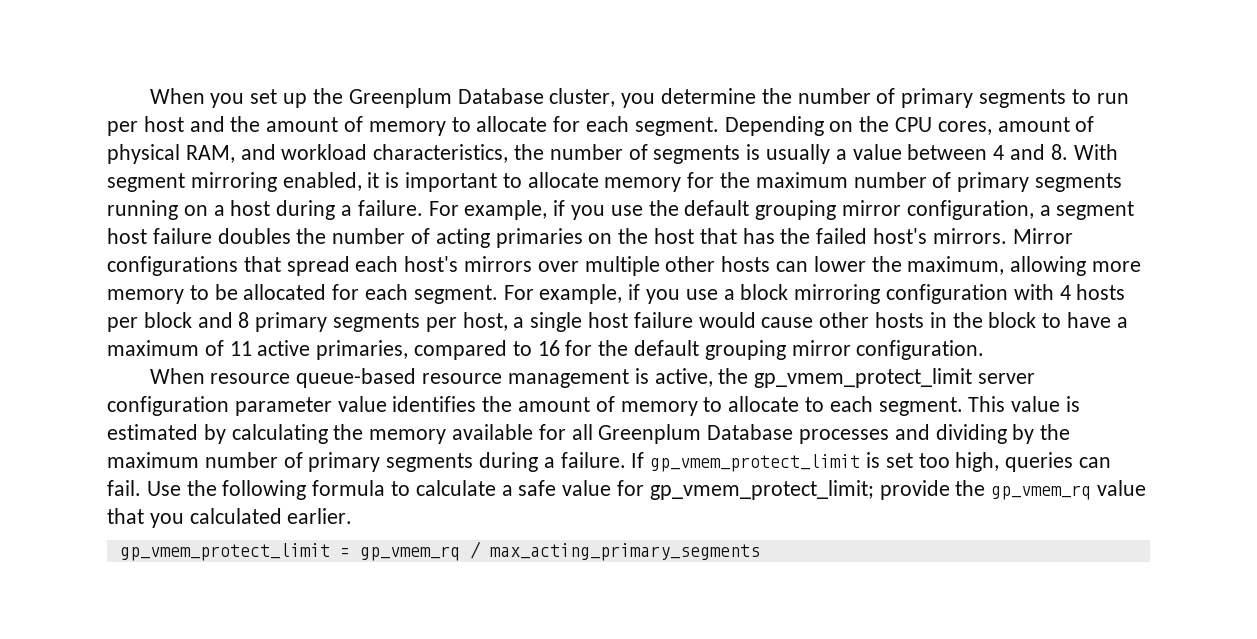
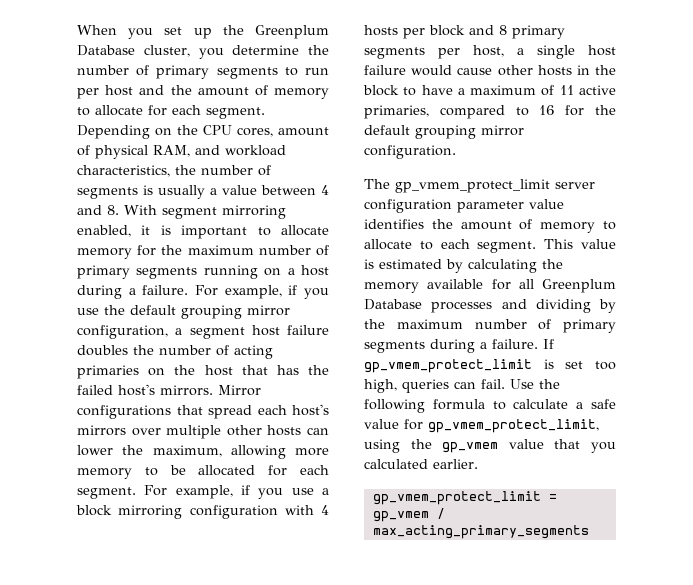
- When resource queue-based resource management is active, the gp_vmem_protect_limit server configuration parameter value identifies the amount of memory to allocate to each segment.
+ The gp_vmem_protect_limit server configuration parameter value identifies the amount of memory to allocate to each segment.
- Use the following formula to calculate a safe value for gp_vmem_protect_limit; provide the gp_vmem_rq value that you calculated earlier.
+ Use the following formula to calculate a safe value for gp_vmem_protect_limit, using the gp_vmem value that you calculated earlier.
- gp_vmem_protect_limit = gp_vmem_rq / max_acting_primary_segments
+ gp_vmem_protect_limit = gp_vmem / max_acting_primary_segments

